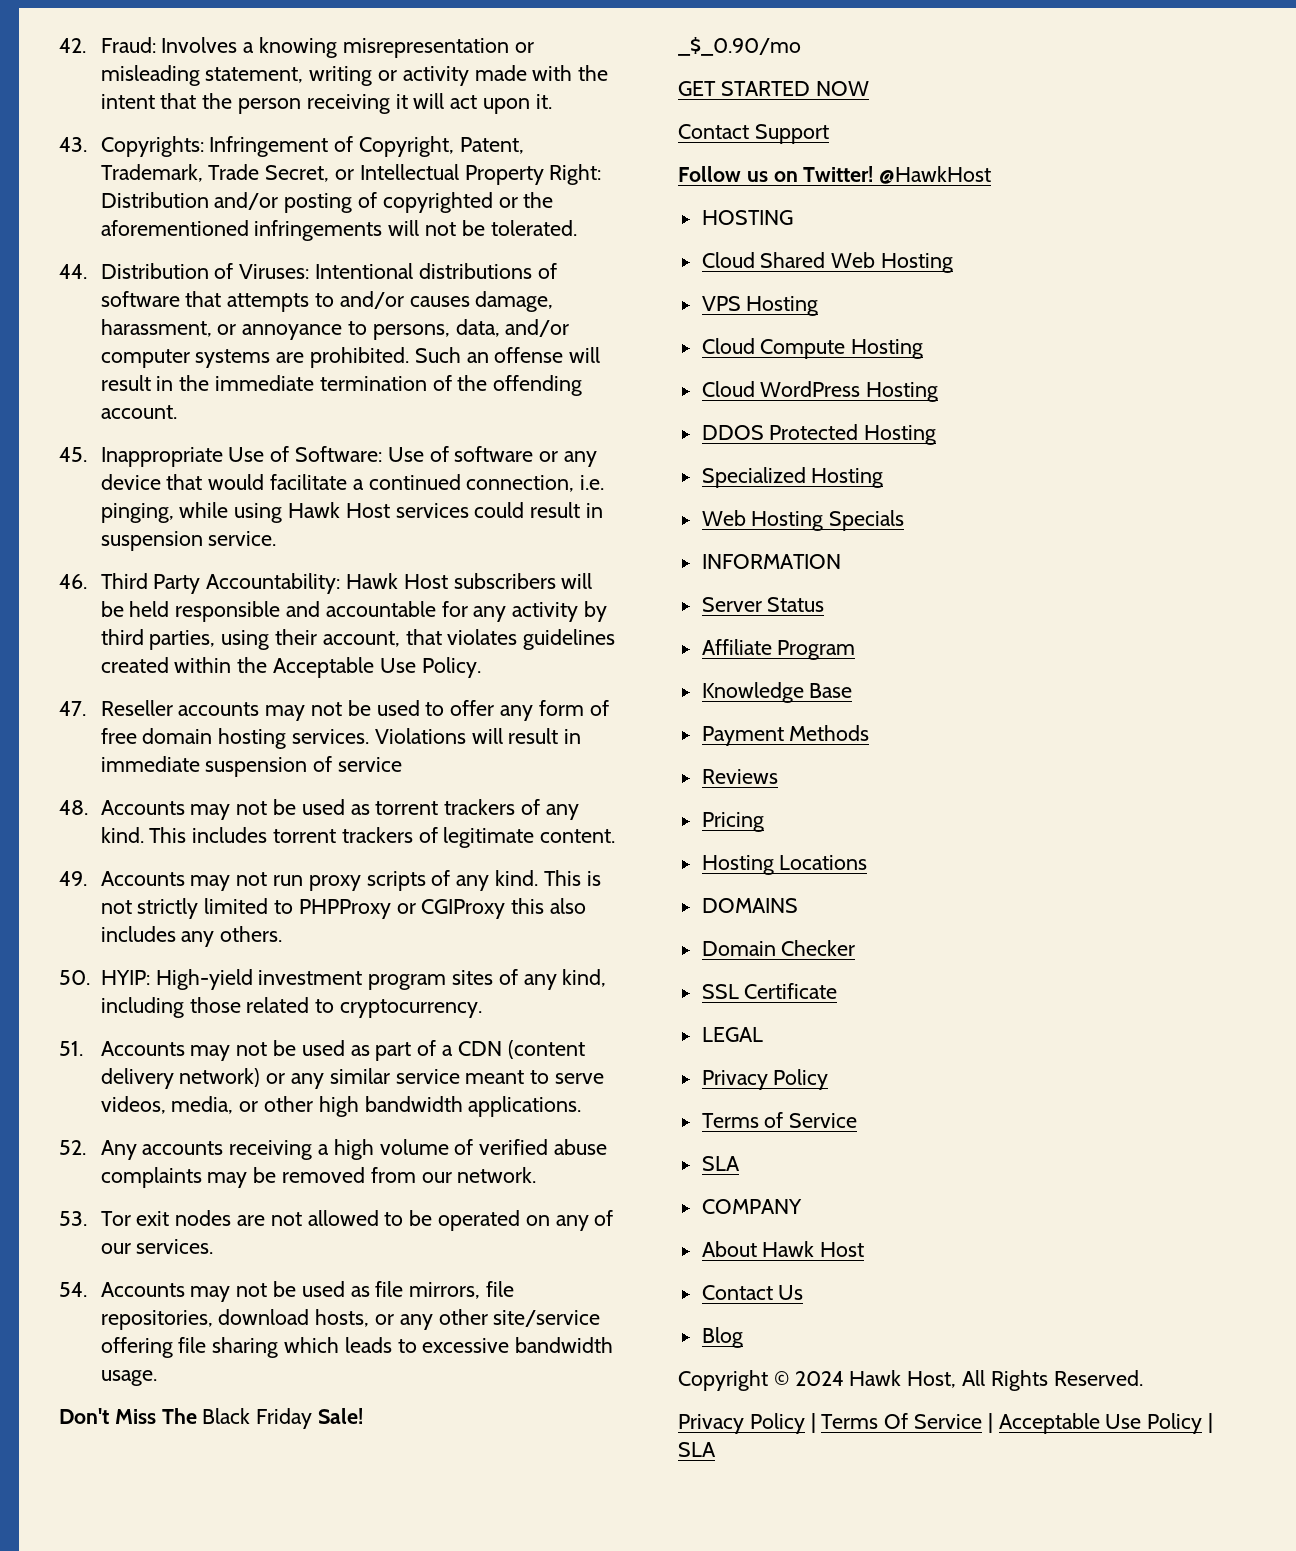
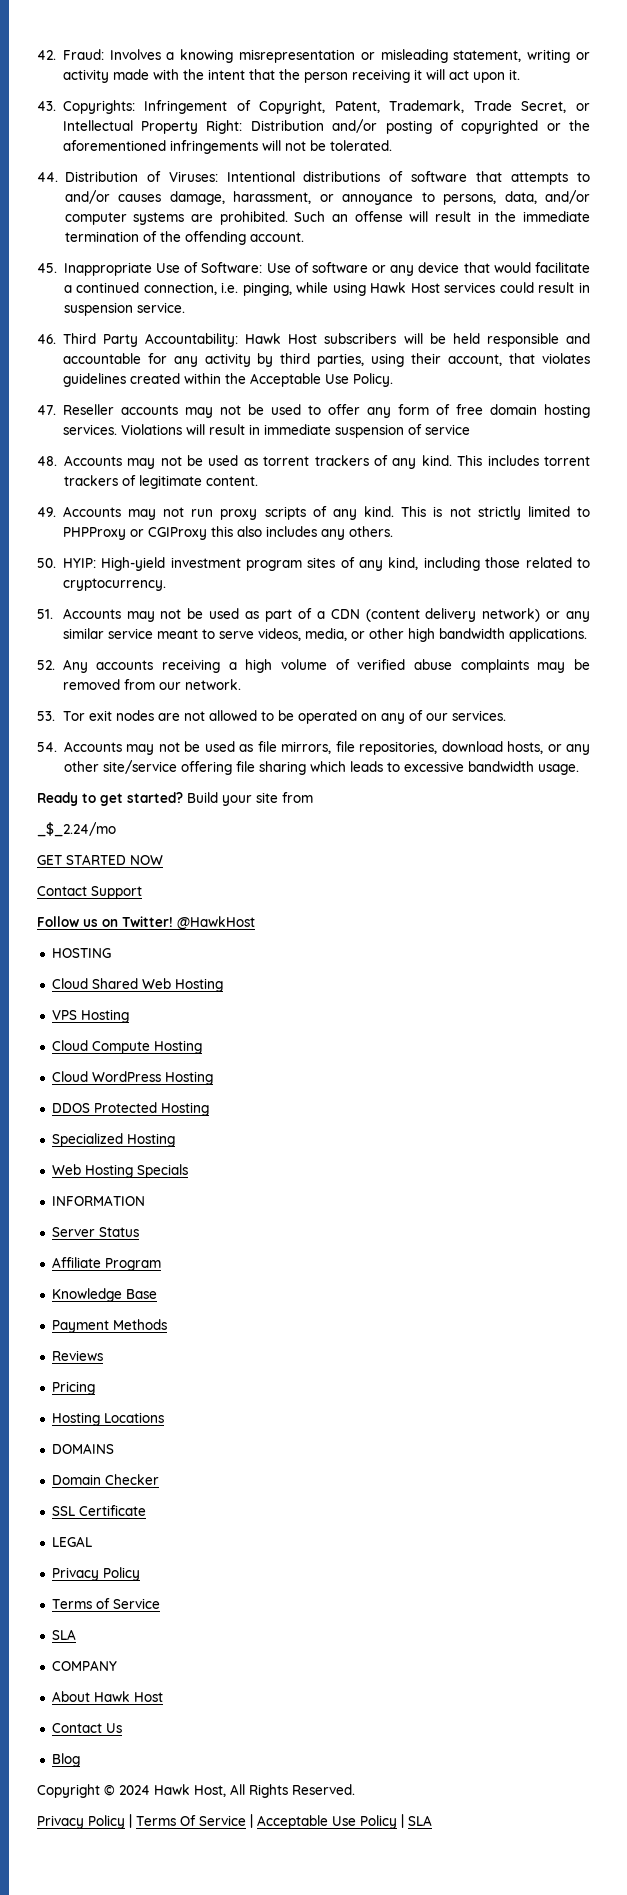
- Don't Miss The Black Friday Sale!
- _$_0.90/mo
+ Ready to get started? Build your site from
+ _$_2.24/mo

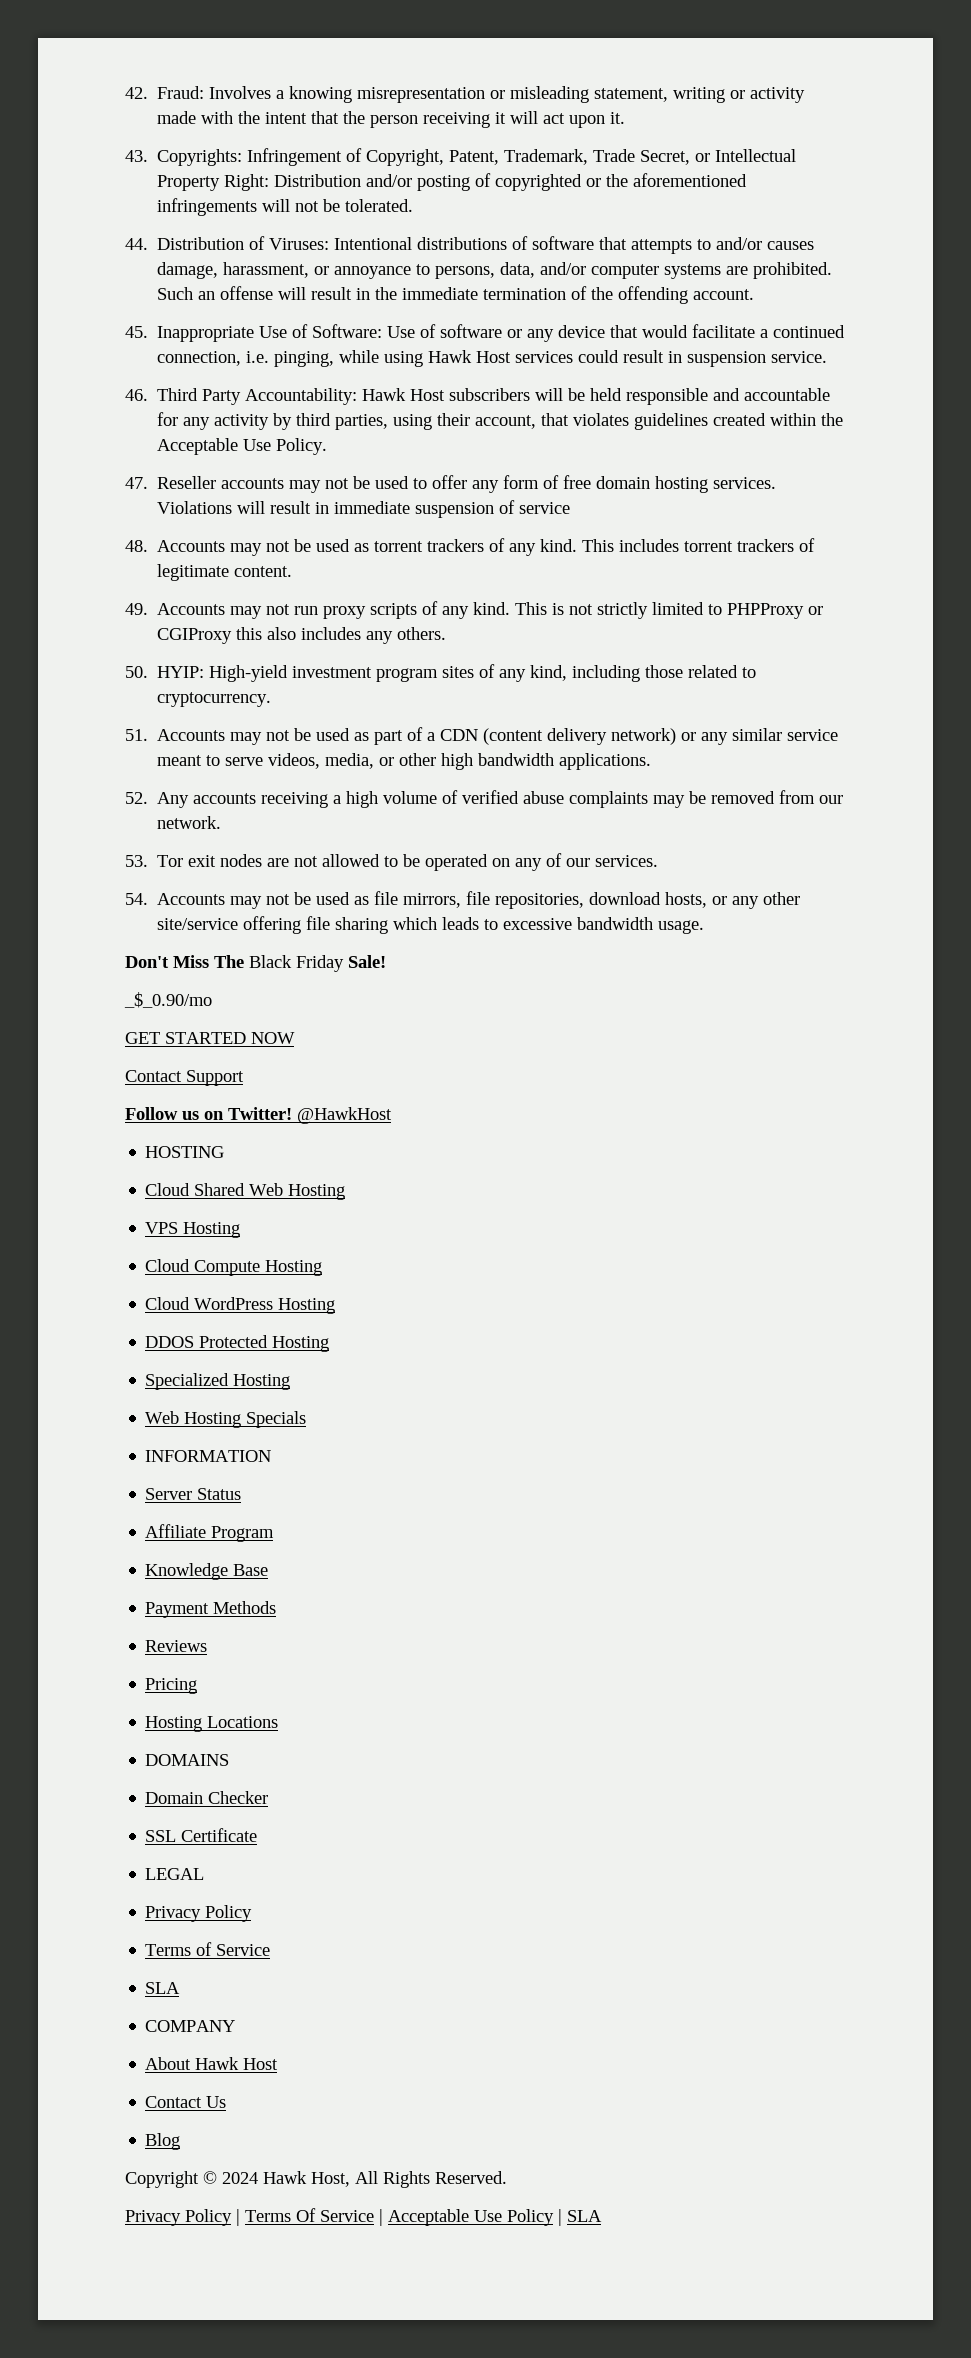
- Ready to get started? Build your site from
- _$_2.24/mo
+ Don't Miss The Black Friday Sale!
+ _$_0.90/mo

